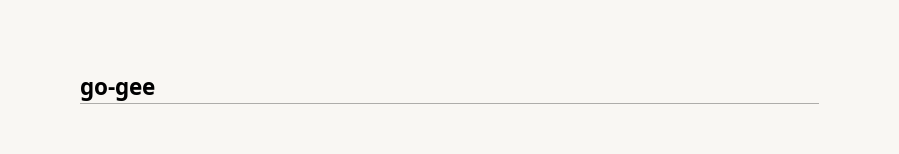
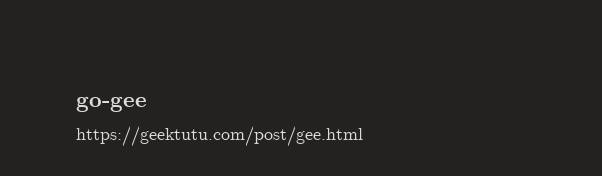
+ https://geektutu.com/post/gee.html

